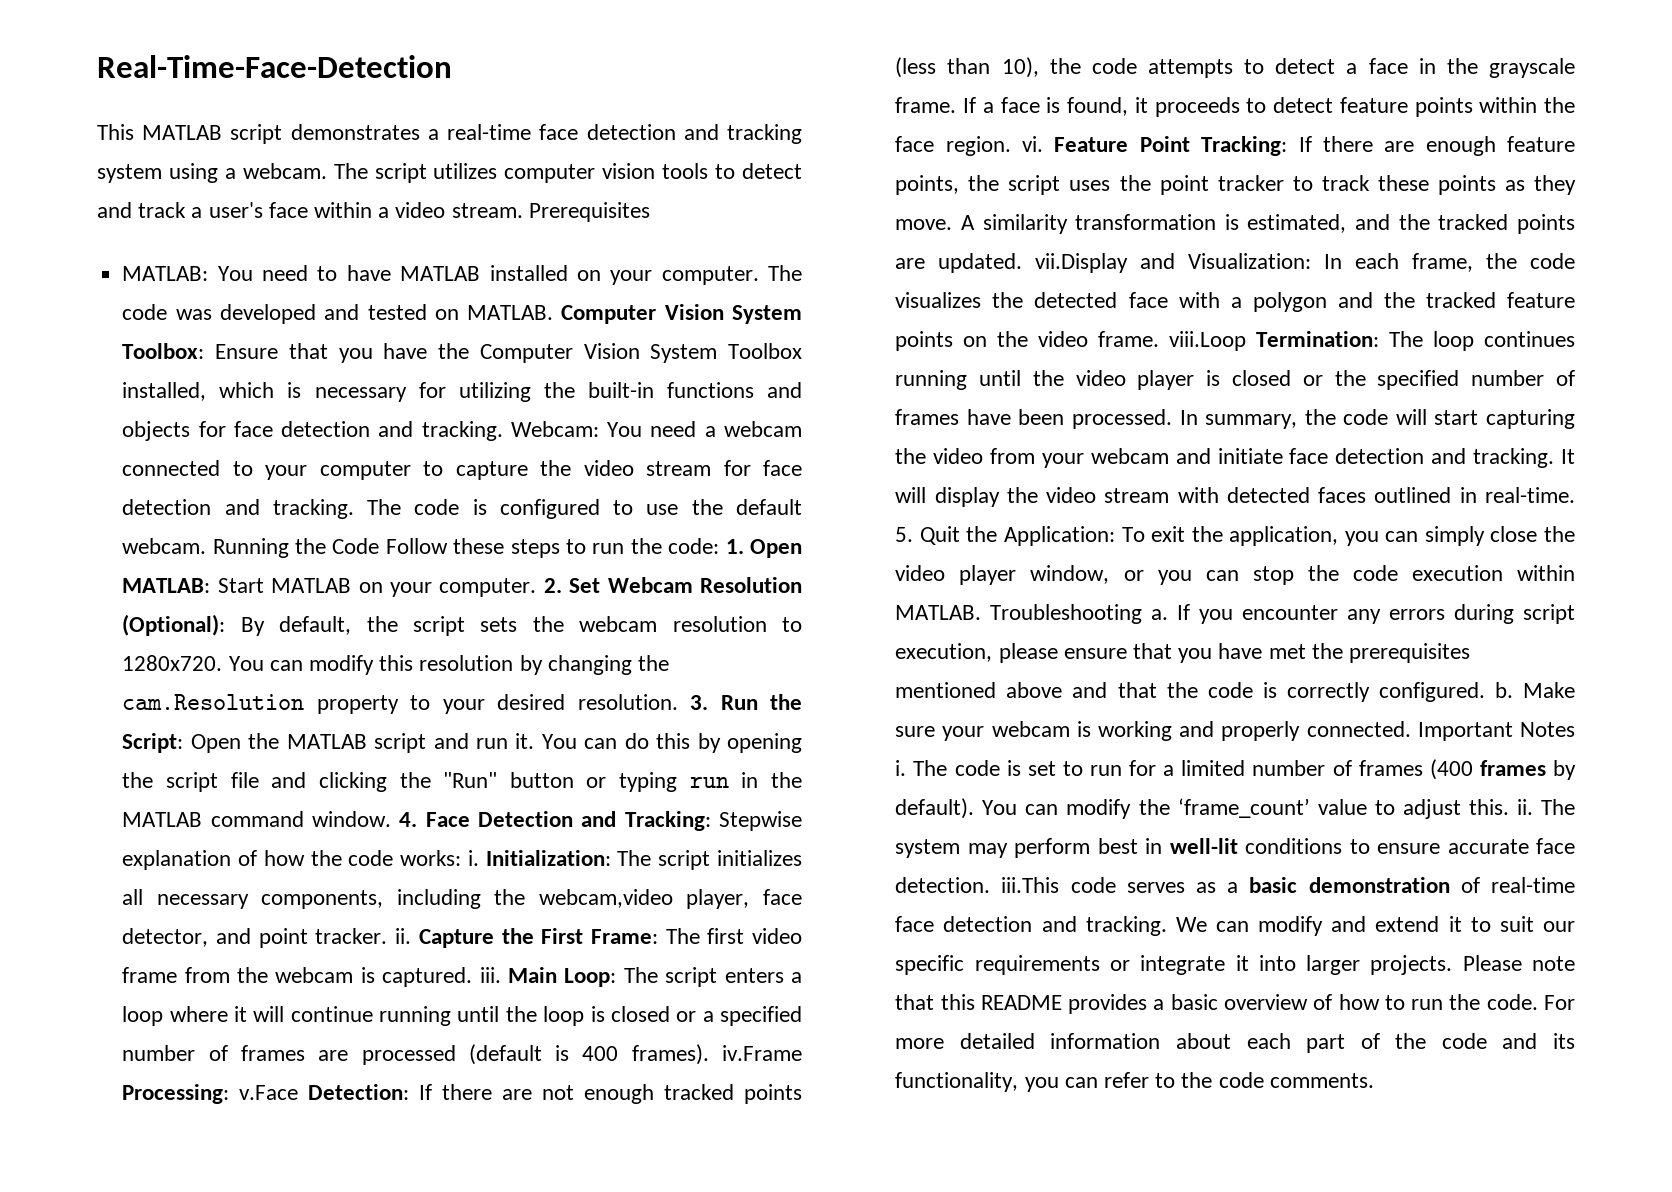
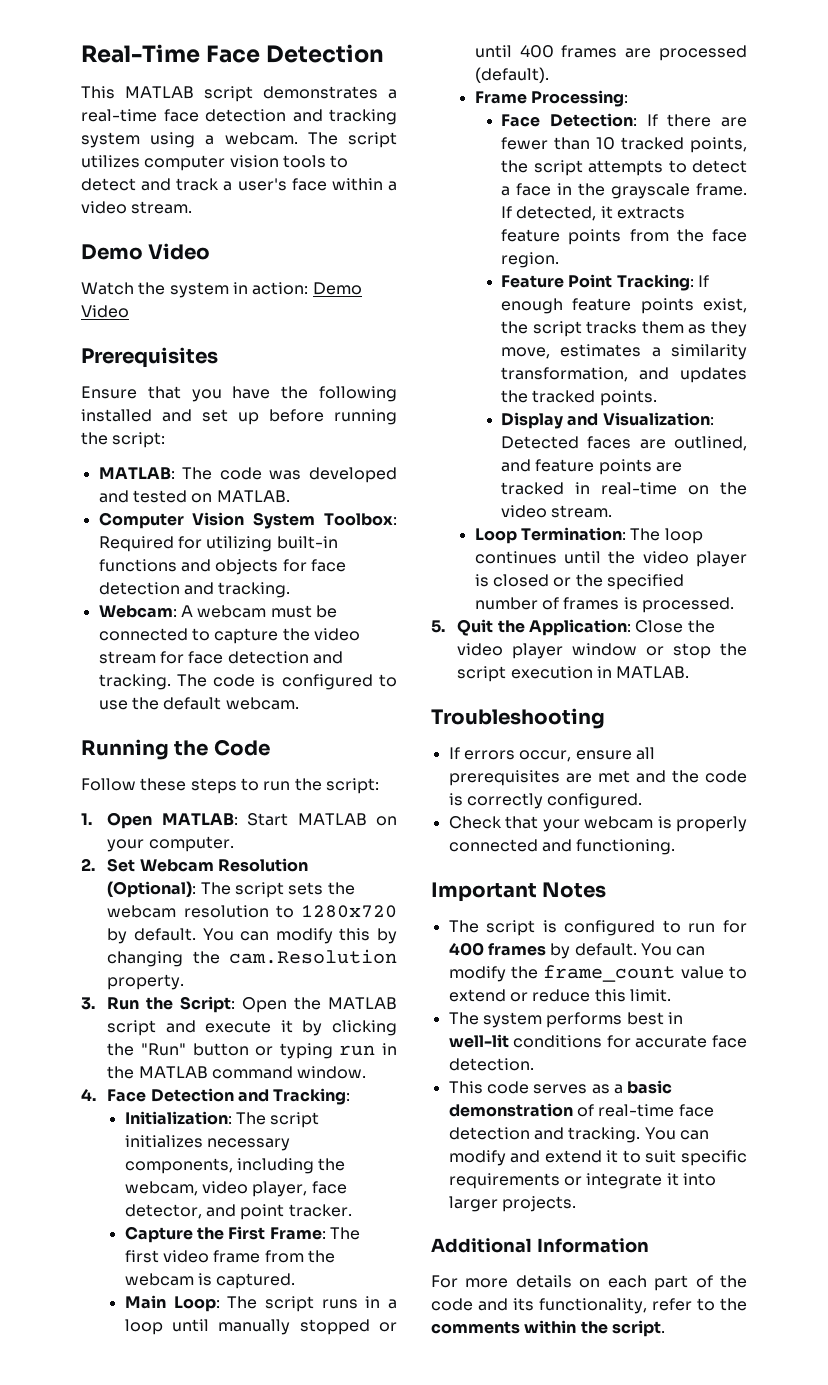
- Real-Time-Face-Detection
+ Real-Time Face Detection
- The script utilizes computer vision tools to detect and track a user's face within a video stream. Prerequisites
- MATLAB: You need to have MATLAB installed on your computer. The code was developed and tested on MATLAB. Computer Vision System Toolbox: Ensure that you have the Computer Vision System Toolbox installed, which is necessary for utilizing the built-in functions and objects for face detection and tracking. Webcam: You need a webcam connected to your computer to capture the video stream for face detection and tracking.
+ The script utilizes computer vision tools to detect and track a user's face within a video stream.
+ Demo Video
+ Watch the system in action: Demo Video
+ Prerequisites
+ Ensure that you have the following installed and set up before running the script:
+ MATLAB: The code was developed and tested on MATLAB.
+ Computer Vision System Toolbox: Required for utilizing built-in functions and objects for face detection and tracking.
+ Webcam: A webcam must be connected to capture the video stream for face detection and tracking.
- The code is configured to use the default webcam. Running the Code Follow these steps to run the code: 1. Open MATLAB: Start MATLAB on your computer. 2. Set Webcam Resolution (Optional): By default, the script sets the webcam resolution to 1280x720.
+ The code is configured to use the default webcam.
+ Running the Code
+ Follow these steps to run the script:
+ 1. Open MATLAB: Start MATLAB on your computer.
+ 2. Set Webcam Resolution (Optional): The script sets the webcam resolution to 1280x720 by default.
- You can modify this resolution by changing the cam.Resolution property to your desired resolution. 3. Run the Script:
+ You can modify this by changing the cam.Resolution property.
+ 3. Run the Script:
- Open the MATLAB script and run it. You can do this by opening the script file and clicking the "Run" button or typing run in the MATLAB command window. 4. Face Detection and Tracking: Stepwise explanation of how the code works: i. Initialization:
+ Open the MATLAB script and execute it by clicking the "Run" button or typing run in the MATLAB command window.
+ 4. Face Detection and Tracking:
+ Initialization:
- The script initializes all necessary components, including the webcam,video player, face detector, and point tracker. ii. Capture the First Frame:
+ The script initializes necessary components, including the webcam, video player, face detector, and point tracker.
+ Capture the First Frame:
- The first video frame from the webcam is captured. iii. Main Loop:
+ The first video frame from the webcam is captured.
+ Main Loop:
- The script enters a loop where it will continue running until the loop is closed or a specified number of frames are processed (default is 400 frames). iv.Frame Processing: v.Face Detection:
+ The script runs in a loop until manually stopped or until 400 frames are processed (default).
+ Frame Processing:
+ Face Detection:
- If there are not enough tracked points (less than 10), the code attempts to detect a face in the grayscale frame.
+ If there are fewer than 10 tracked points, the script attempts to detect a face in the grayscale frame.
- If a face is found, it proceeds to detect feature points within the face region. vi. Feature Point Tracking: If there are enough feature points, the script uses the point tracker to track these points as they move. A similarity transformation is estimated, and the tracked points are updated. vii.Display and Visualization: In each frame, the code visualizes the detected face with a polygon and the tracked feature points on the video frame. viii.Loop Termination: The loop continues running until the video player is closed or the specified number of frames have been processed. In summary, the code will start capturing the video from your webcam and initiate face detection and tracking. It will display the video stream with detected faces outlined in real-time. 5. Quit the Application: To exit the application, you can simply close the video player window, or you can stop the code execution within MATLAB. Troubleshooting a. If you encounter any errors during script execution, please ensure that you have met the prerequisites mentioned above and that the code is correctly configured. b. Make sure your webcam is working and properly connected. Important Notes i. The code is set to run for a limited number of frames (400 frames by default).
+ If detected, it extracts feature points from the face region.
+ Feature Point Tracking: If enough feature points exist, the script tracks them as they move, estimates a similarity transformation, and updates the tracked points.
+ Display and Visualization: Detected faces are outlined, and feature points are tracked in real-time on the video stream.
+ Loop Termination: The loop continues until the video player is closed or the specified number of frames is processed.
+ 5. Quit the Application: Close the video player window or stop the script execution in MATLAB.
+ Troubleshooting
+ If errors occur, ensure all prerequisites are met and the code is correctly configured.
+ Check that your webcam is properly connected and functioning.
+ Important Notes
+ The script is configured to run for 400 frames by default.
- You can modify the ‘frame_count’ value to adjust this. ii. The system may perform best in well-lit conditions to ensure accurate face detection. iii.This code serves as a basic demonstration of real-time face detection and tracking.
+ You can modify the frame_count value to extend or reduce this limit.
+ The system performs best in well-lit conditions for accurate face detection.
+ This code serves as a basic demonstration of real-time face detection and tracking.
- We can modify and extend it to suit our specific requirements or integrate it into larger projects. Please note that this README provides a basic overview of how to run the code. For more detailed information about each part of the code and its functionality, you can refer to the code comments.
+ You can modify and extend it to suit specific requirements or integrate it into larger projects.
+ Additional Information
+ For more details on each part of the code and its functionality, refer to the comments within the script.

